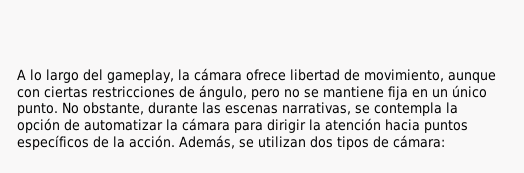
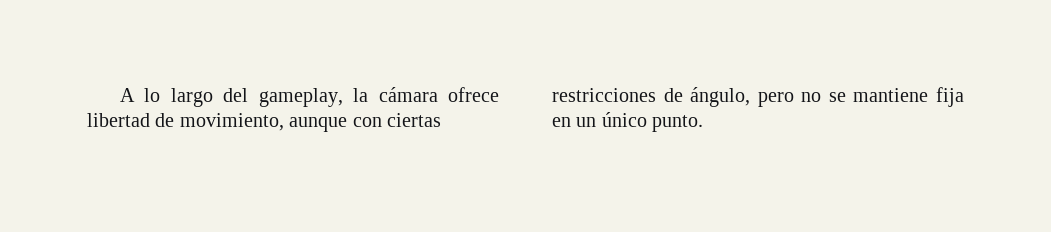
- No obstante, durante las escenas narrativas, se contempla la opción de automatizar la cámara para dirigir la atención hacia puntos específicos de la acción. Además, se utilizan dos tipos de cámara:

